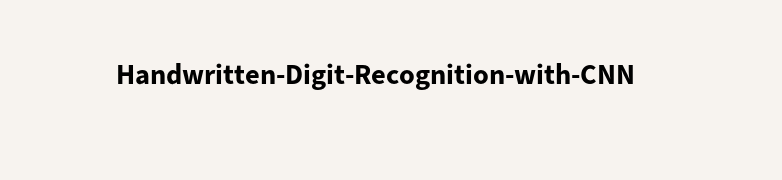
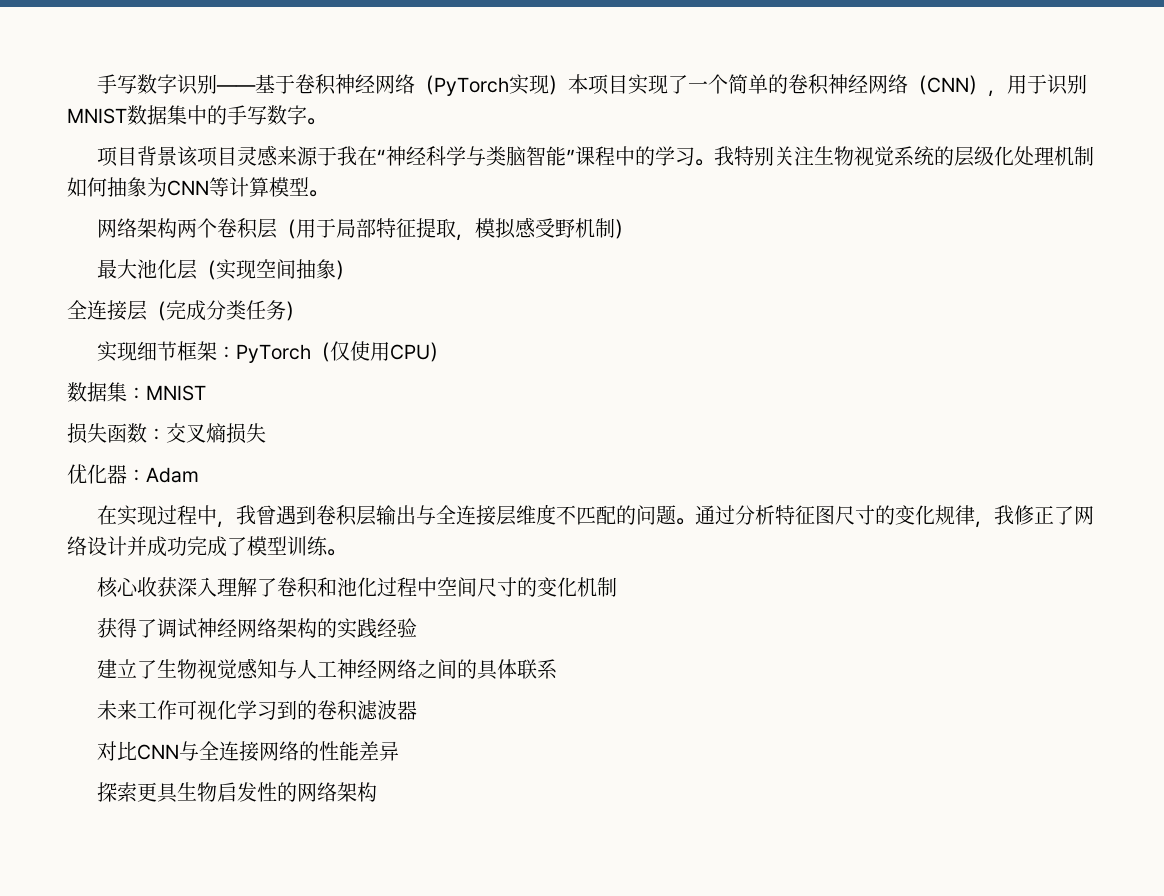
- Handwritten-Digit-Recognition-with-CNN
+ 手写数字识别——基于卷积神经网络（PyTorch实现）本项目实现了一个简单的卷积神经网络（CNN），用于识别MNIST数据集中的手写数字。
+ 项目背景该项目灵感来源于我在“神经科学与类脑智能”课程中的学习。我特别关注生物视觉系统的层级化处理机制如何抽象为CNN等计算模型。
+ 网络架构两个卷积层（用于局部特征提取，模拟感受野机制）
+ 最大池化层（实现空间抽象）
+ 全连接层（完成分类任务）
+ 实现细节框架：PyTorch（仅使用CPU）
+ 数据集：MNIST
+ 损失函数：交叉熵损失
+ 优化器：Adam
+ 在实现过程中，我曾遇到卷积层输出与全连接层维度不匹配的问题。通过分析特征图尺寸的变化规律，我修正了网络设计并成功完成了模型训练。
+ 核心收获深入理解了卷积和池化过程中空间尺寸的变化机制
+ 获得了调试神经网络架构的实践经验
+ 建立了生物视觉感知与人工神经网络之间的具体联系
+ 未来工作可视化学习到的卷积滤波器
+ 对比CNN与全连接网络的性能差异
+ 探索更具生物启发性的网络架构

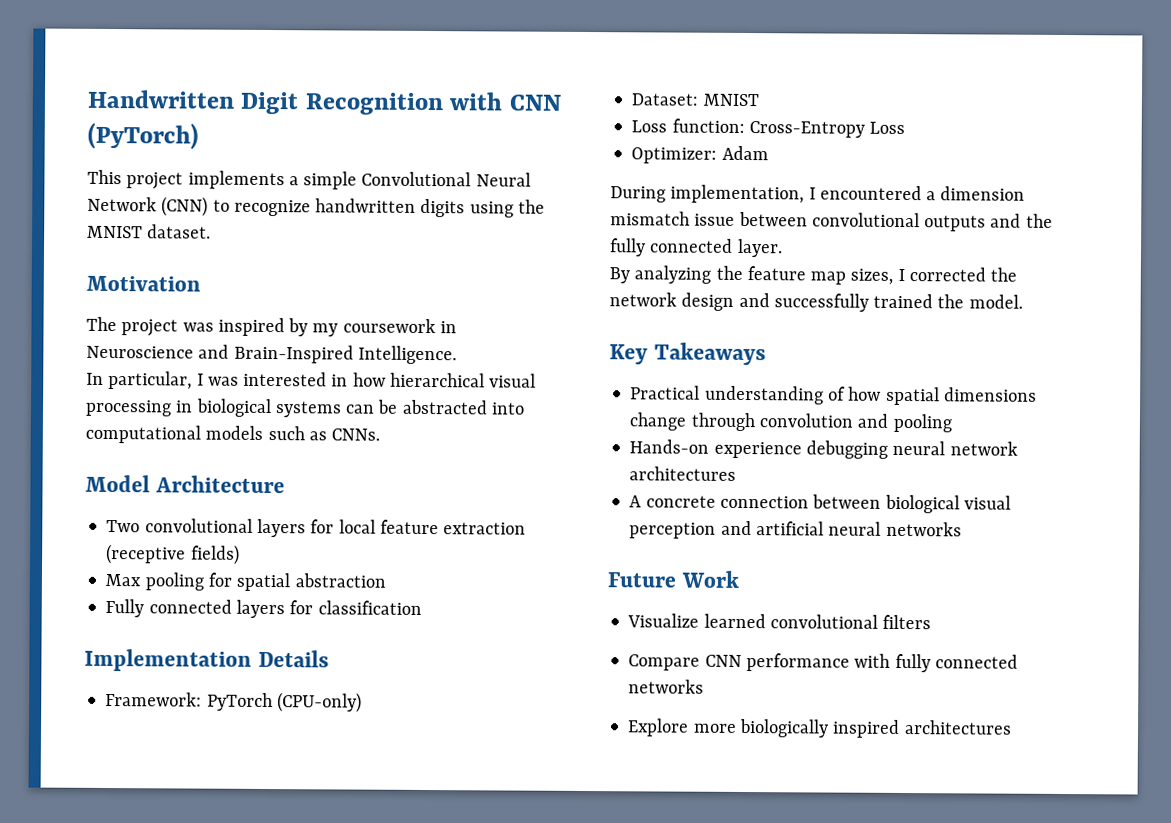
- 手写数字识别——基于卷积神经网络（PyTorch实现）本项目实现了一个简单的卷积神经网络（CNN），用于识别MNIST数据集中的手写数字。
- 项目背景该项目灵感来源于我在“神经科学与类脑智能”课程中的学习。我特别关注生物视觉系统的层级化处理机制如何抽象为CNN等计算模型。
- 网络架构两个卷积层（用于局部特征提取，模拟感受野机制）
- 最大池化层（实现空间抽象）
- 全连接层（完成分类任务）
- 实现细节框架：PyTorch（仅使用CPU）
- 数据集：MNIST
- 损失函数：交叉熵损失
- 优化器：Adam
- 在实现过程中，我曾遇到卷积层输出与全连接层维度不匹配的问题。通过分析特征图尺寸的变化规律，我修正了网络设计并成功完成了模型训练。
- 核心收获深入理解了卷积和池化过程中空间尺寸的变化机制
- 获得了调试神经网络架构的实践经验
- 建立了生物视觉感知与人工神经网络之间的具体联系
- 未来工作可视化学习到的卷积滤波器
- 对比CNN与全连接网络的性能差异
- 探索更具生物启发性的网络架构
+ Handwritten Digit Recognition with CNN (PyTorch)
+ This project implements a simple Convolutional Neural Network (CNN) to recognize handwritten digits using the MNIST dataset.
+ Motivation
+ The project was inspired by my coursework in Neuroscience and Brain-Inspired Intelligence.
+ In particular, I was interested in how hierarchical visual processing in biological systems can be abstracted into computational models such as CNNs.
+ Model Architecture
+ Two convolutional layers for local feature extraction (receptive fields)
+ Max pooling for spatial abstraction
+ Fully connected layers for classification
+ Implementation Details
+ Framework: PyTorch (CPU-only)
+ Dataset: MNIST
+ Loss function: Cross-Entropy Loss
+ Optimizer: Adam
+ During implementation, I encountered a dimension mismatch issue between convolutional outputs and the fully connected layer.
+ By analyzing the feature map sizes, I corrected the network design and successfully trained the model.
+ Key Takeaways
+ Practical understanding of how spatial dimensions change through convolution and pooling
+ Hands-on experience debugging neural network architectures
+ A concrete connection between biological visual perception and artificial neural networks
+ Future Work
+ Visualize learned convolutional filters
+ Compare CNN performance with fully connected networks
+ Explore more biologically inspired architectures

